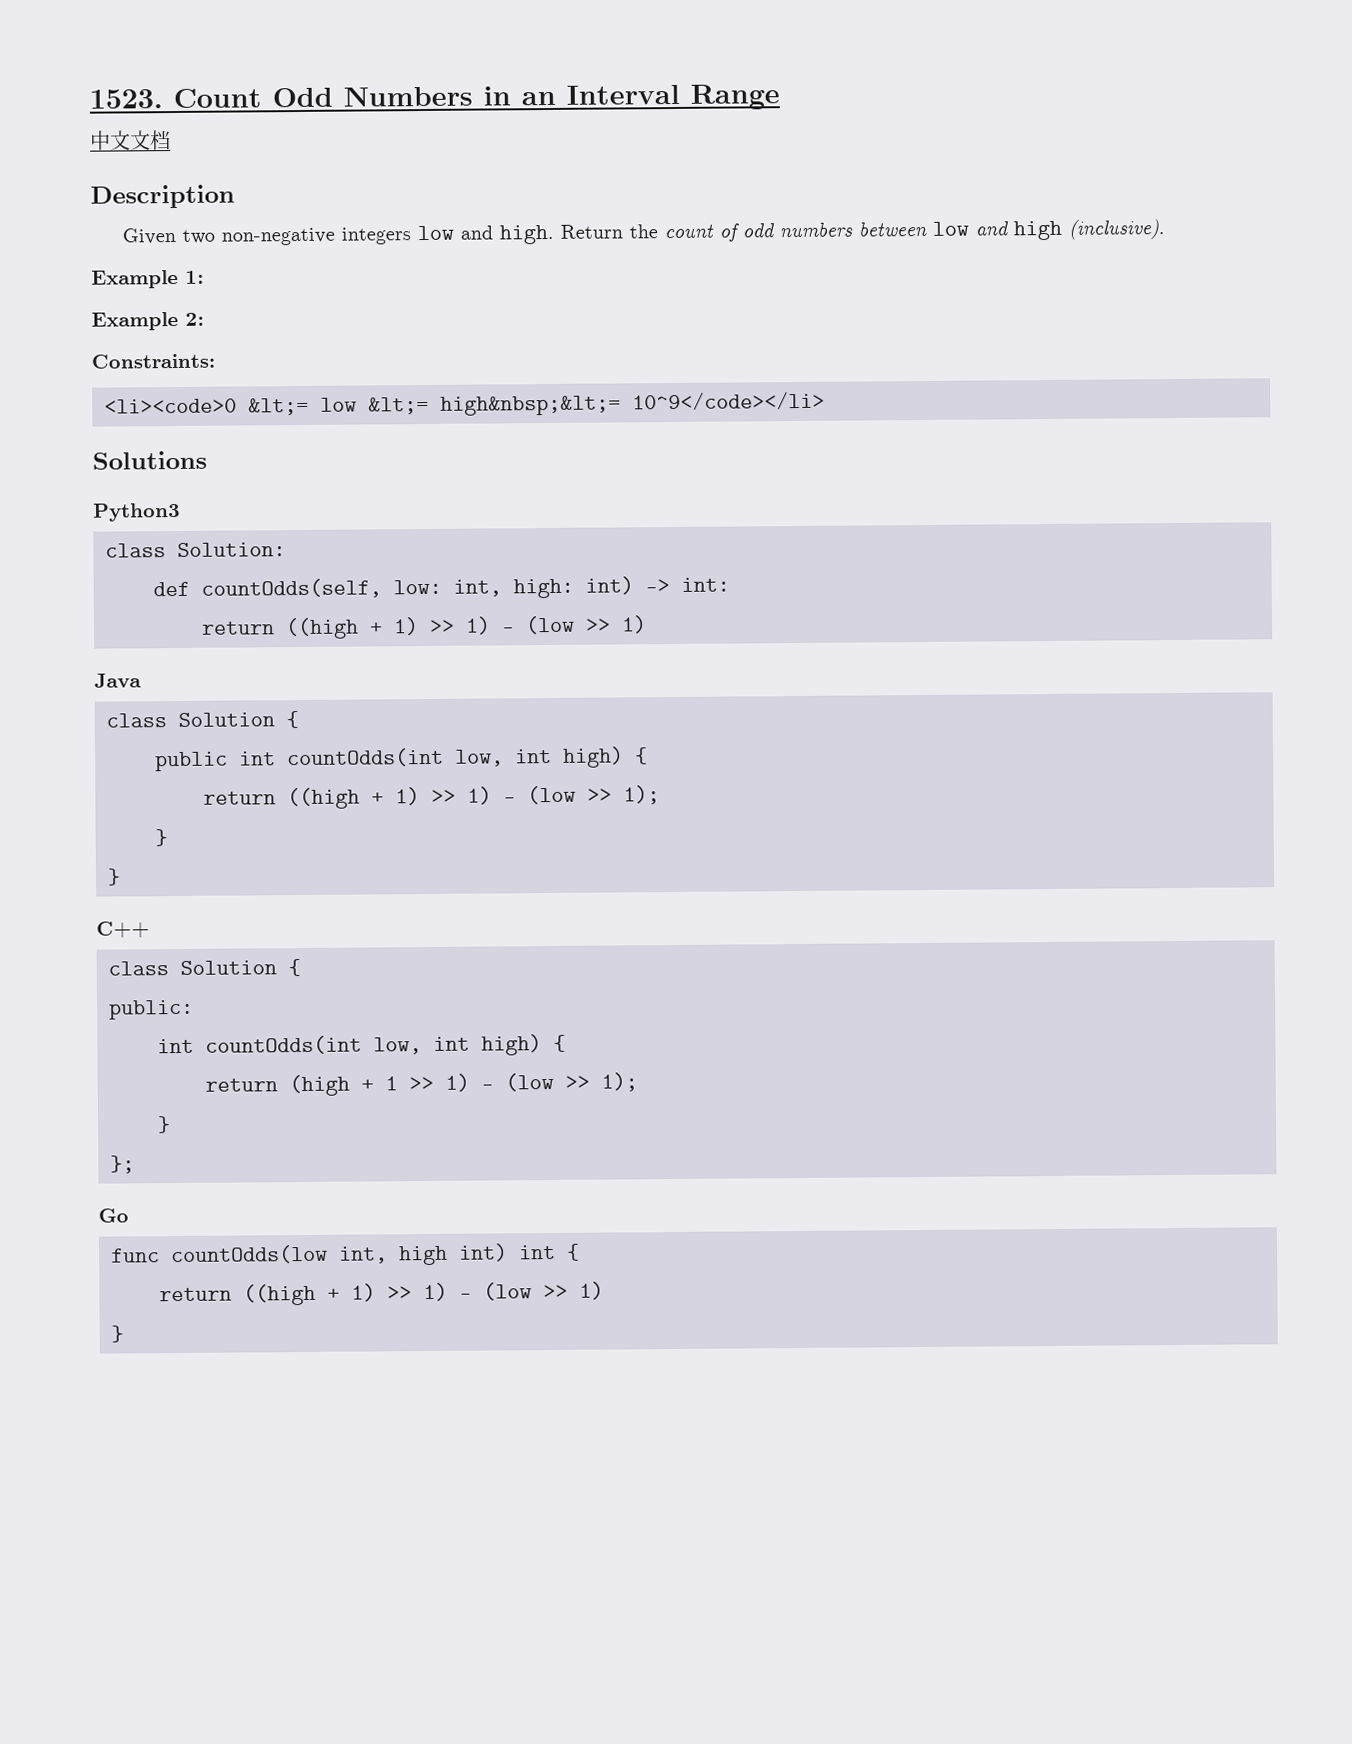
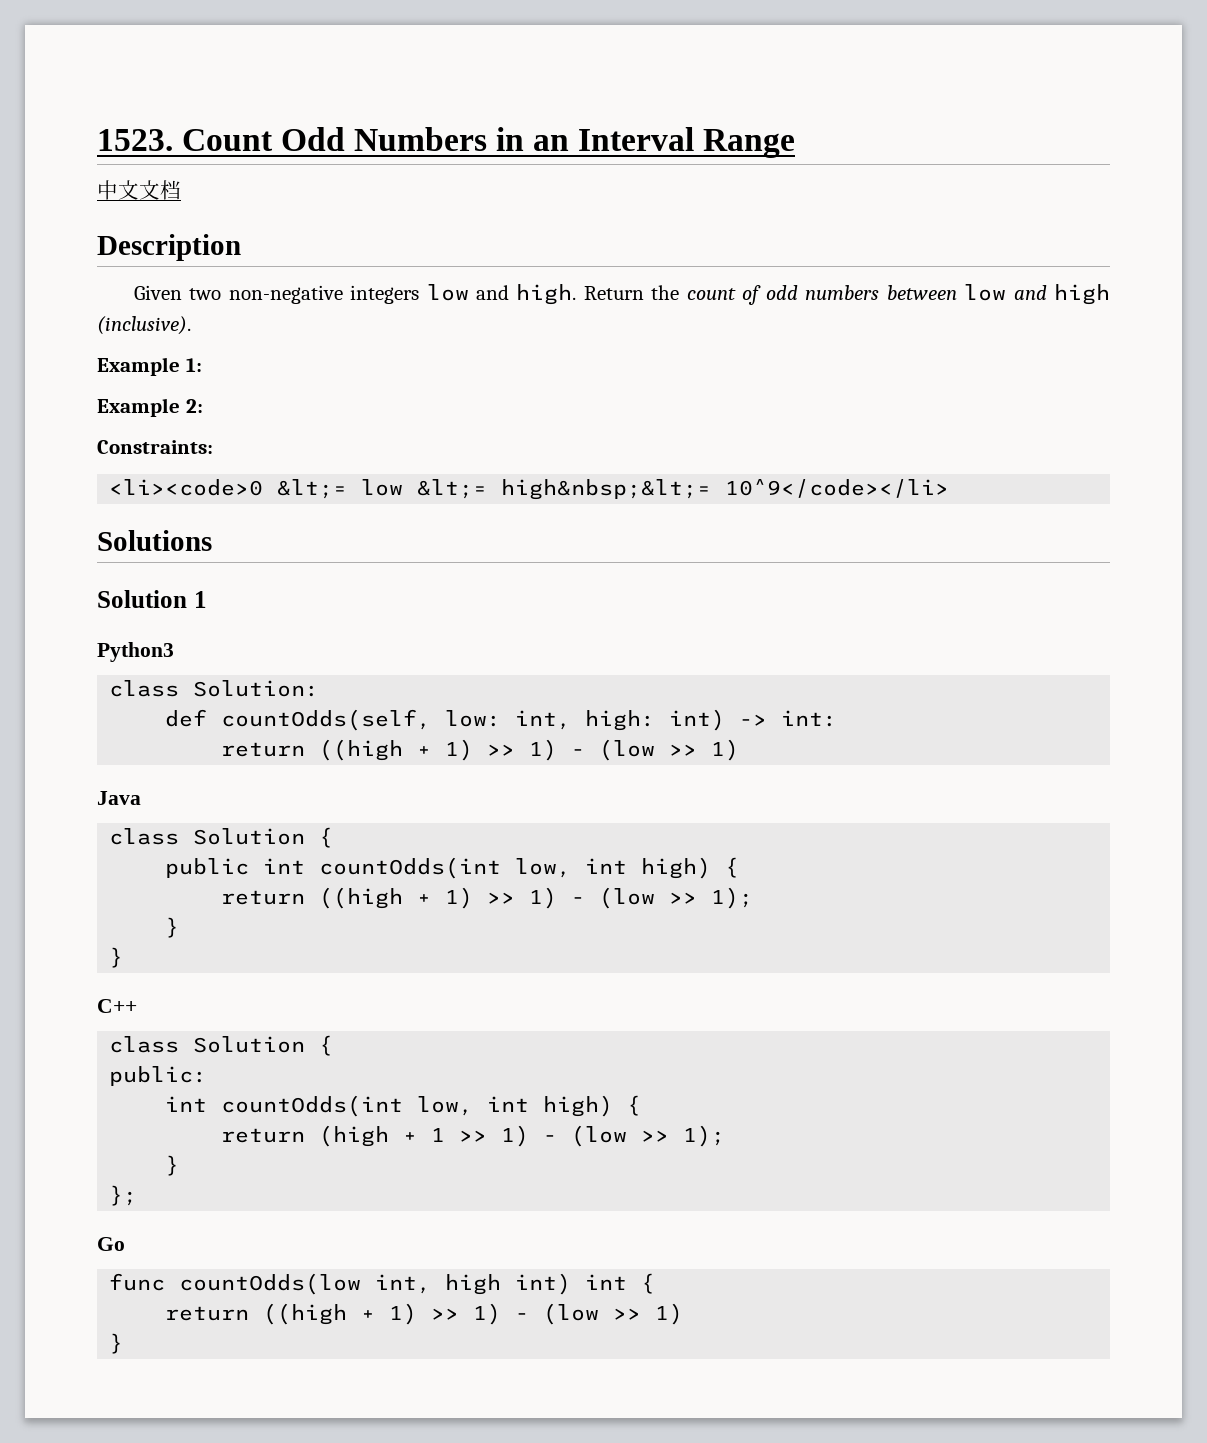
+ Solution 1

